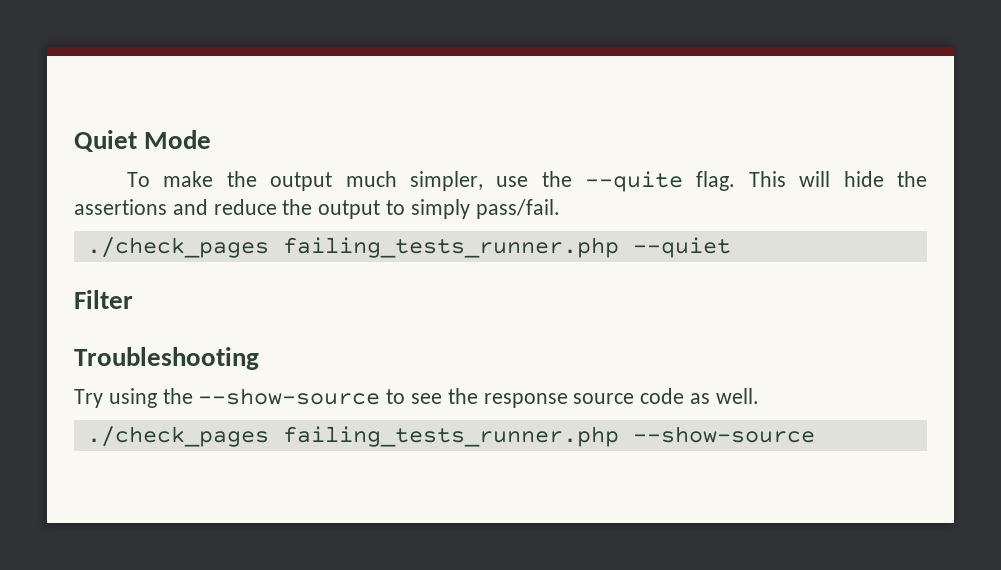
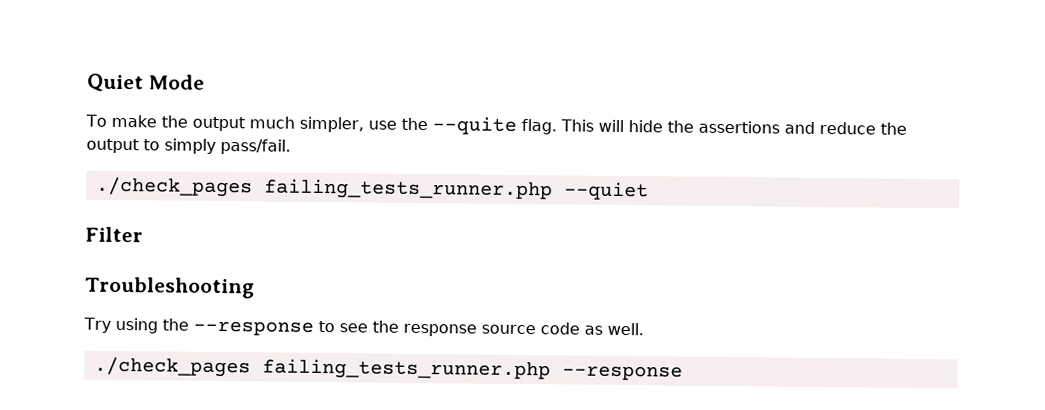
- Try using the --show-source to see the response source code as well.
+ Try using the --response to see the response source code as well.
- ./check_pages failing_tests_runner.php --show-source
+ ./check_pages failing_tests_runner.php --response

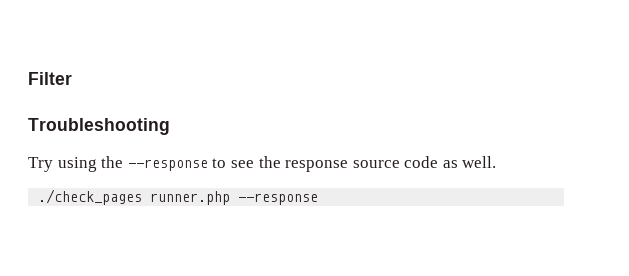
- Quiet Mode
- To make the output much simpler, use the --quite flag. This will hide the assertions and reduce the output to simply pass/fail.
- ./check_pages failing_tests_runner.php --quiet
- ./check_pages failing_tests_runner.php --response
+ ./check_pages runner.php --response

